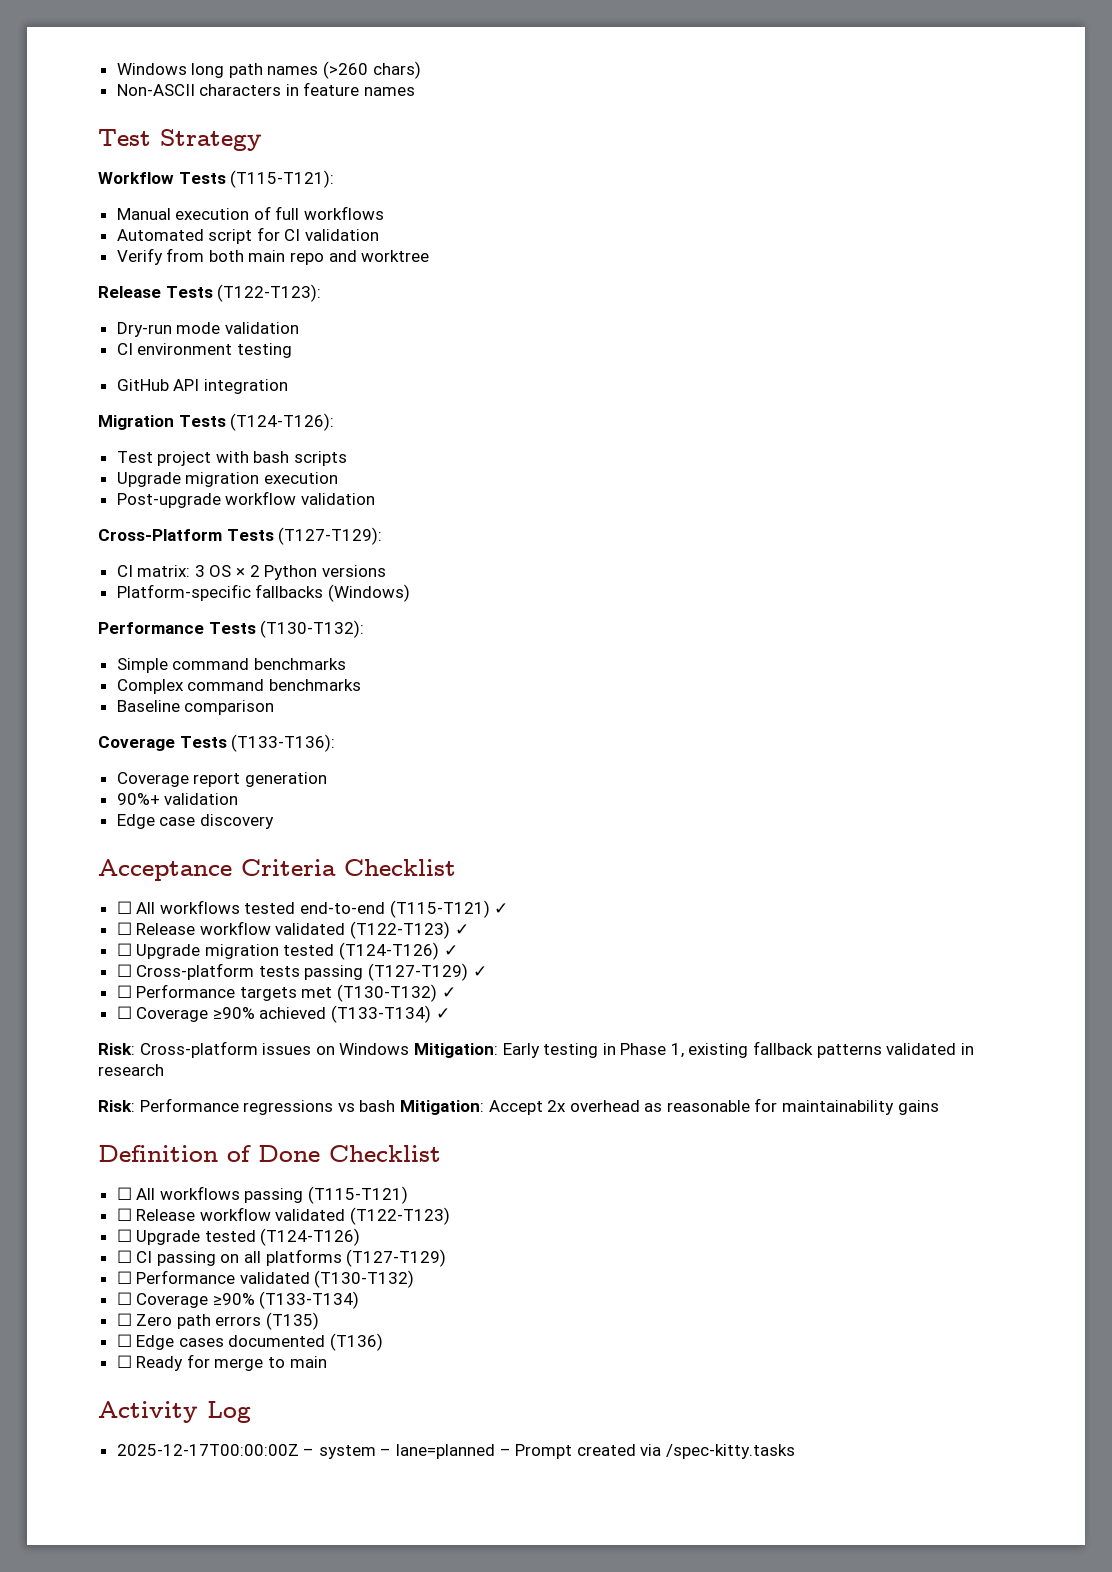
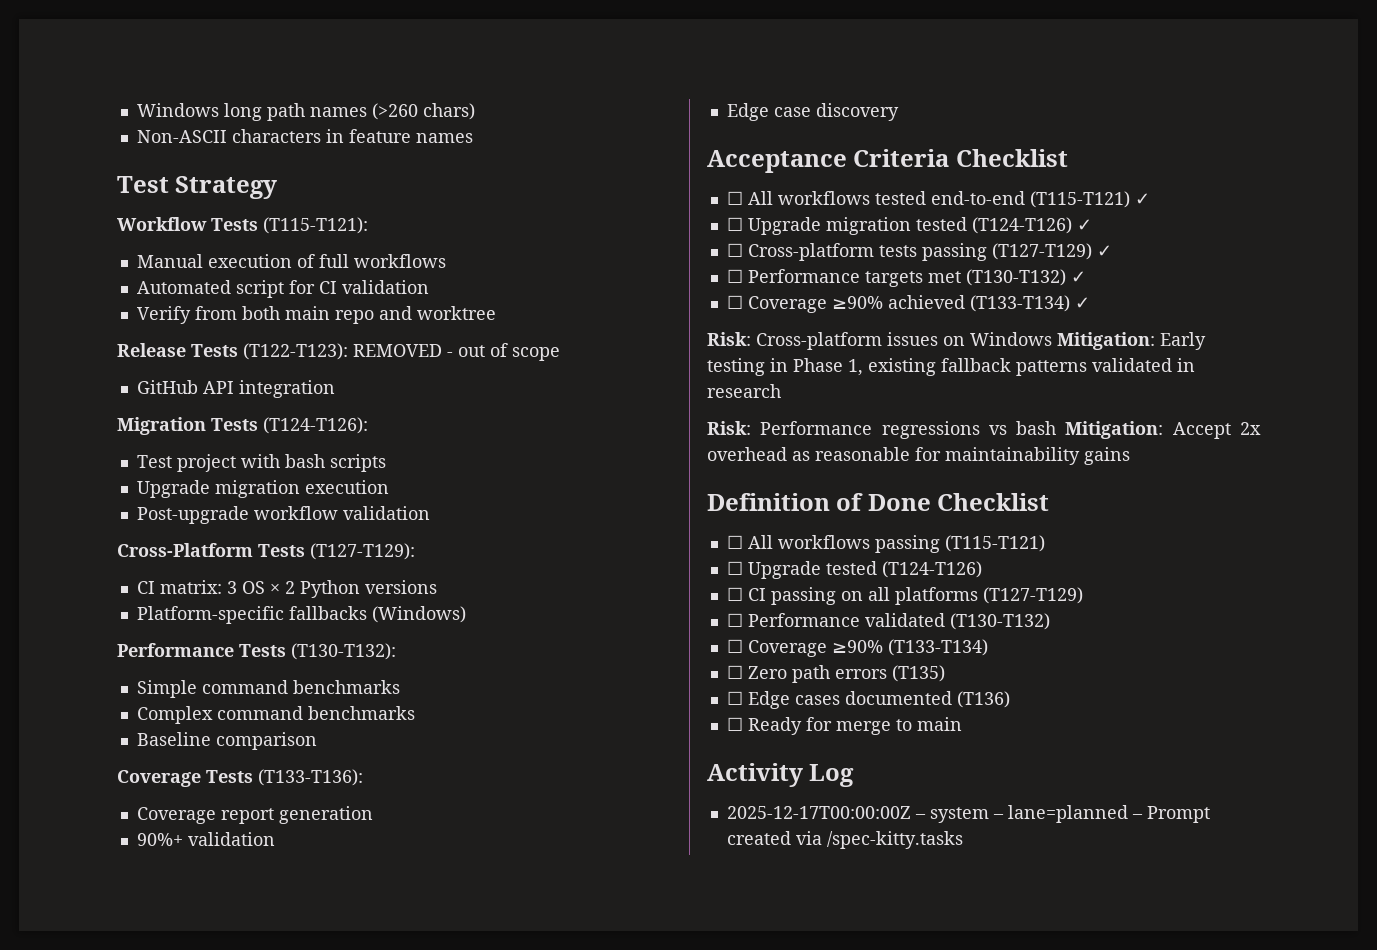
- Release Tests (T122-T123):
- Dry-run mode validation
- CI environment testing
+ Release Tests (T122-T123): REMOVED - out of scope
- ☐ Release workflow validated (T122-T123) ✓
  ☐ All workflows passing (T115-T121)
- ☐ Release workflow validated (T122-T123)

